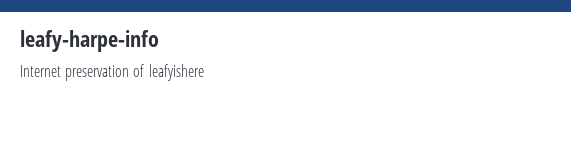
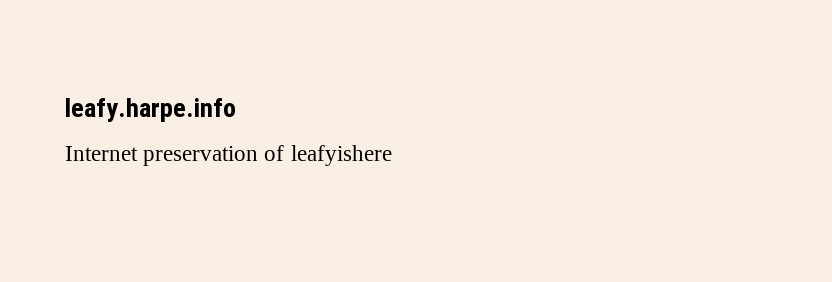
- leafy-harpe-info
+ leafy.harpe.info

